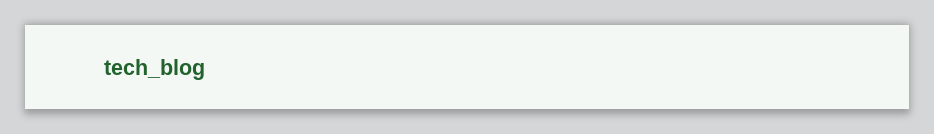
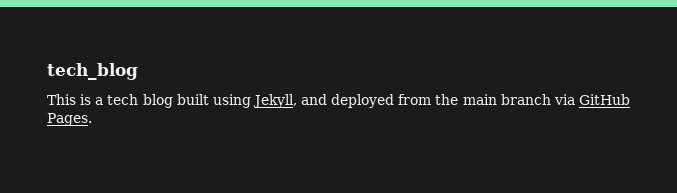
+ This is a tech blog built using Jekyll, and deployed from the main branch via GitHub Pages.

